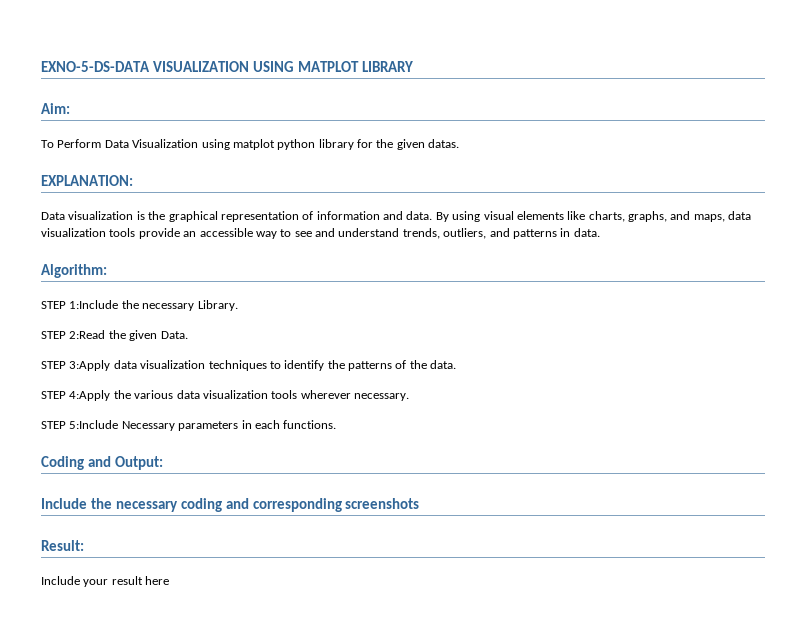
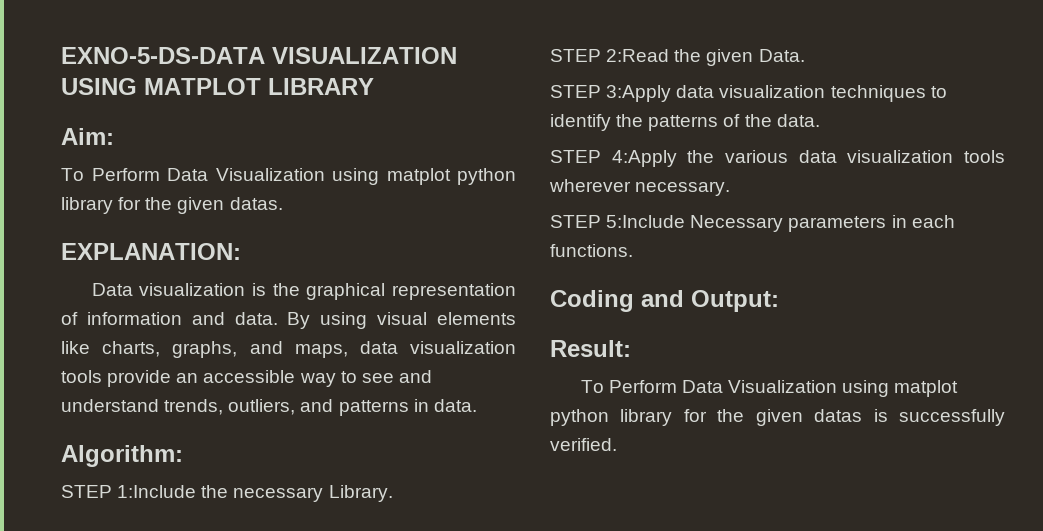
- Include the necessary coding and corresponding screenshots
  Result:
- Include your result here
+ To Perform Data Visualization using matplot python library for the given datas is successfully verified.

